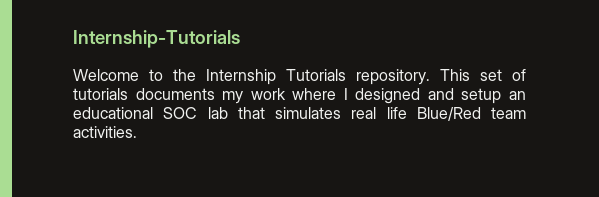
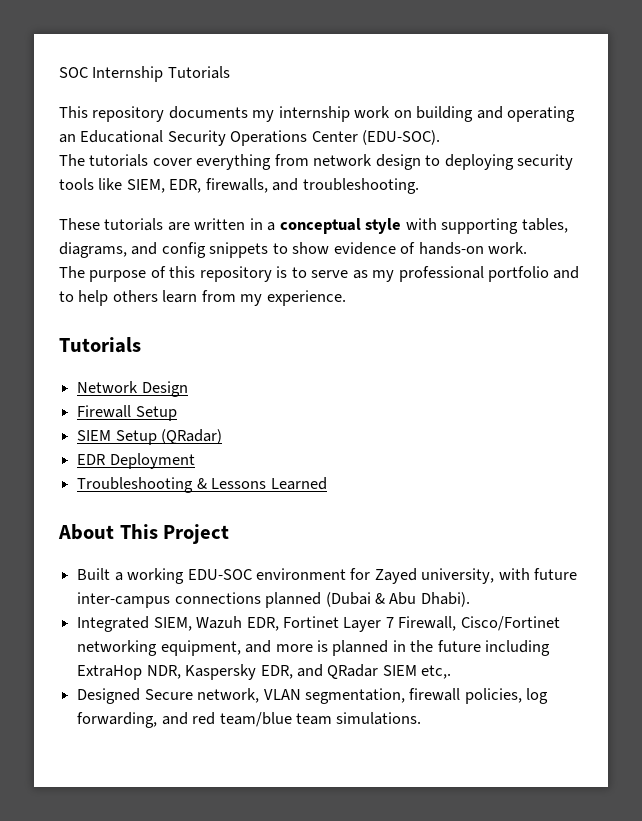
- Internship-Tutorials
- Welcome to the Internship Tutorials repository. This set of tutorials documents my work where I designed and setup an educational SOC lab that simulates real life Blue/Red team activities.
+ SOC Internship Tutorials
+ This repository documents my internship work on building and operating an Educational Security Operations Center (EDU-SOC).
+ The tutorials cover everything from network design to deploying security tools like SIEM, EDR, firewalls, and troubleshooting.
+ These tutorials are written in a conceptual style with supporting tables, diagrams, and config snippets to show evidence of hands-on work.
+ The purpose of this repository is to serve as my professional portfolio and to help others learn from my experience.
+ Tutorials
+ Network Design
+ Firewall Setup
+ SIEM Setup (QRadar)
+ EDR Deployment
+ Troubleshooting & Lessons Learned
+ About This Project
+ Built a working EDU-SOC environment for Zayed university, with future inter-campus connections planned (Dubai & Abu Dhabi).
+ Integrated SIEM, Wazuh EDR, Fortinet Layer 7 Firewall, Cisco/Fortinet networking equipment, and more is planned in the future including ExtraHop NDR, Kaspersky EDR, and QRadar SIEM etc,.
+ Designed Secure network, VLAN segmentation, firewall policies, log forwarding, and red team/blue team simulations.

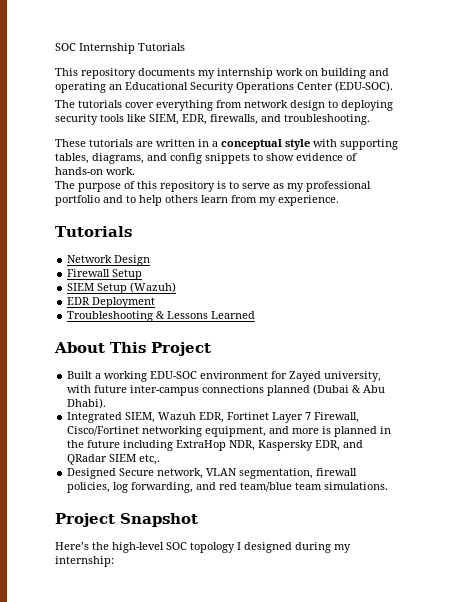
- SIEM Setup (QRadar)
+ SIEM Setup (Wazuh)
+ Project Snapshot
+ Here’s the high-level SOC topology I designed during my internship:

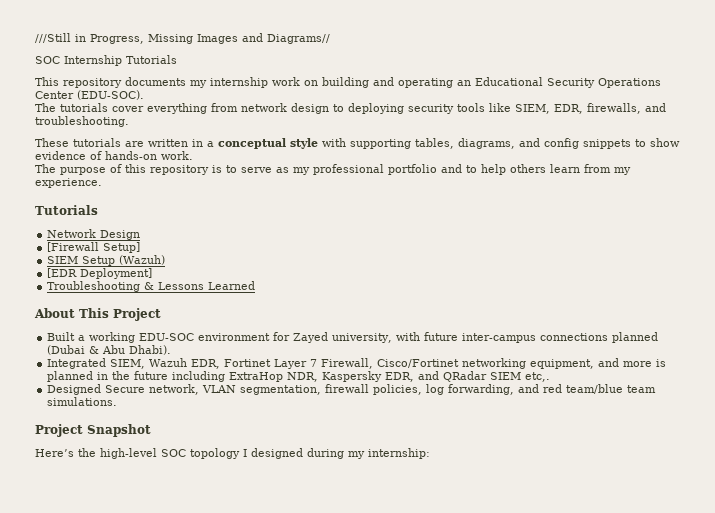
+ ///Still in Progress, Missing Images and Diagrams//
- Firewall Setup
+ [Firewall Setup]
- EDR Deployment
+ [EDR Deployment]

